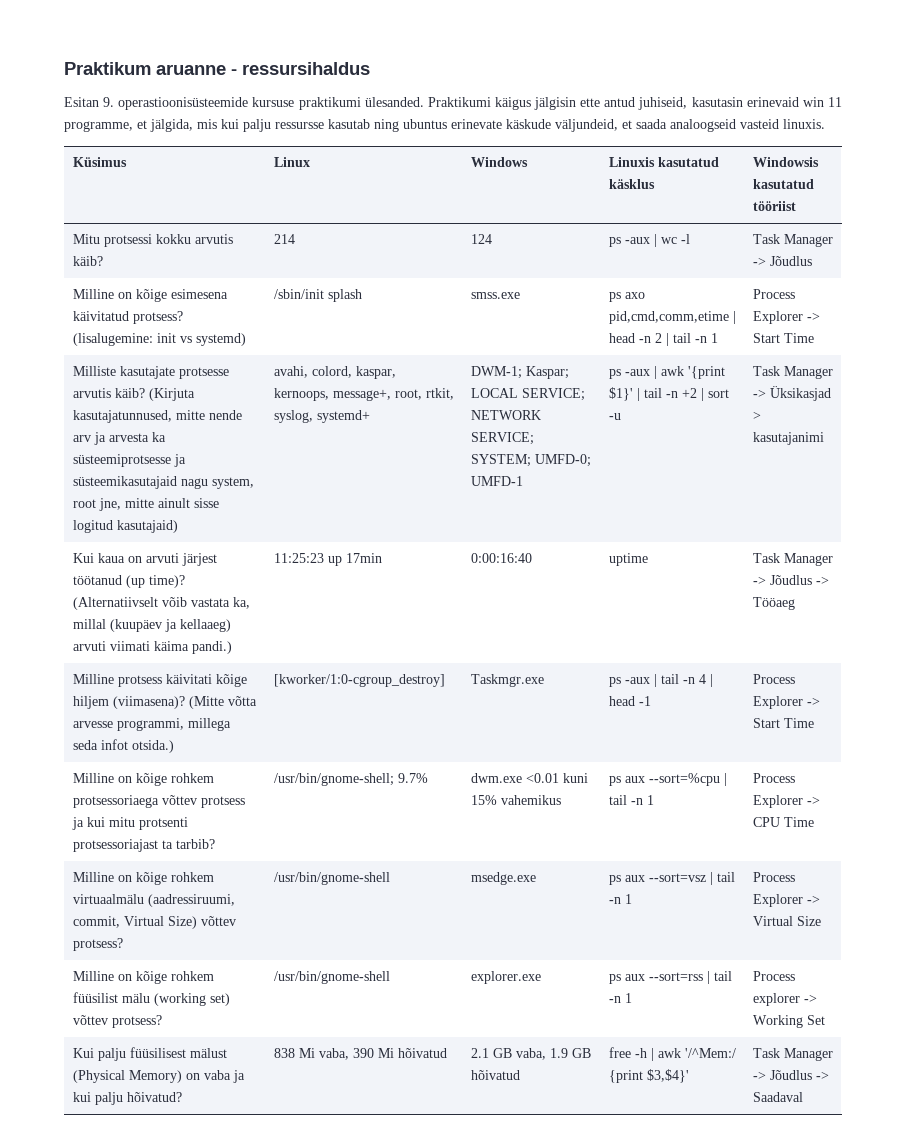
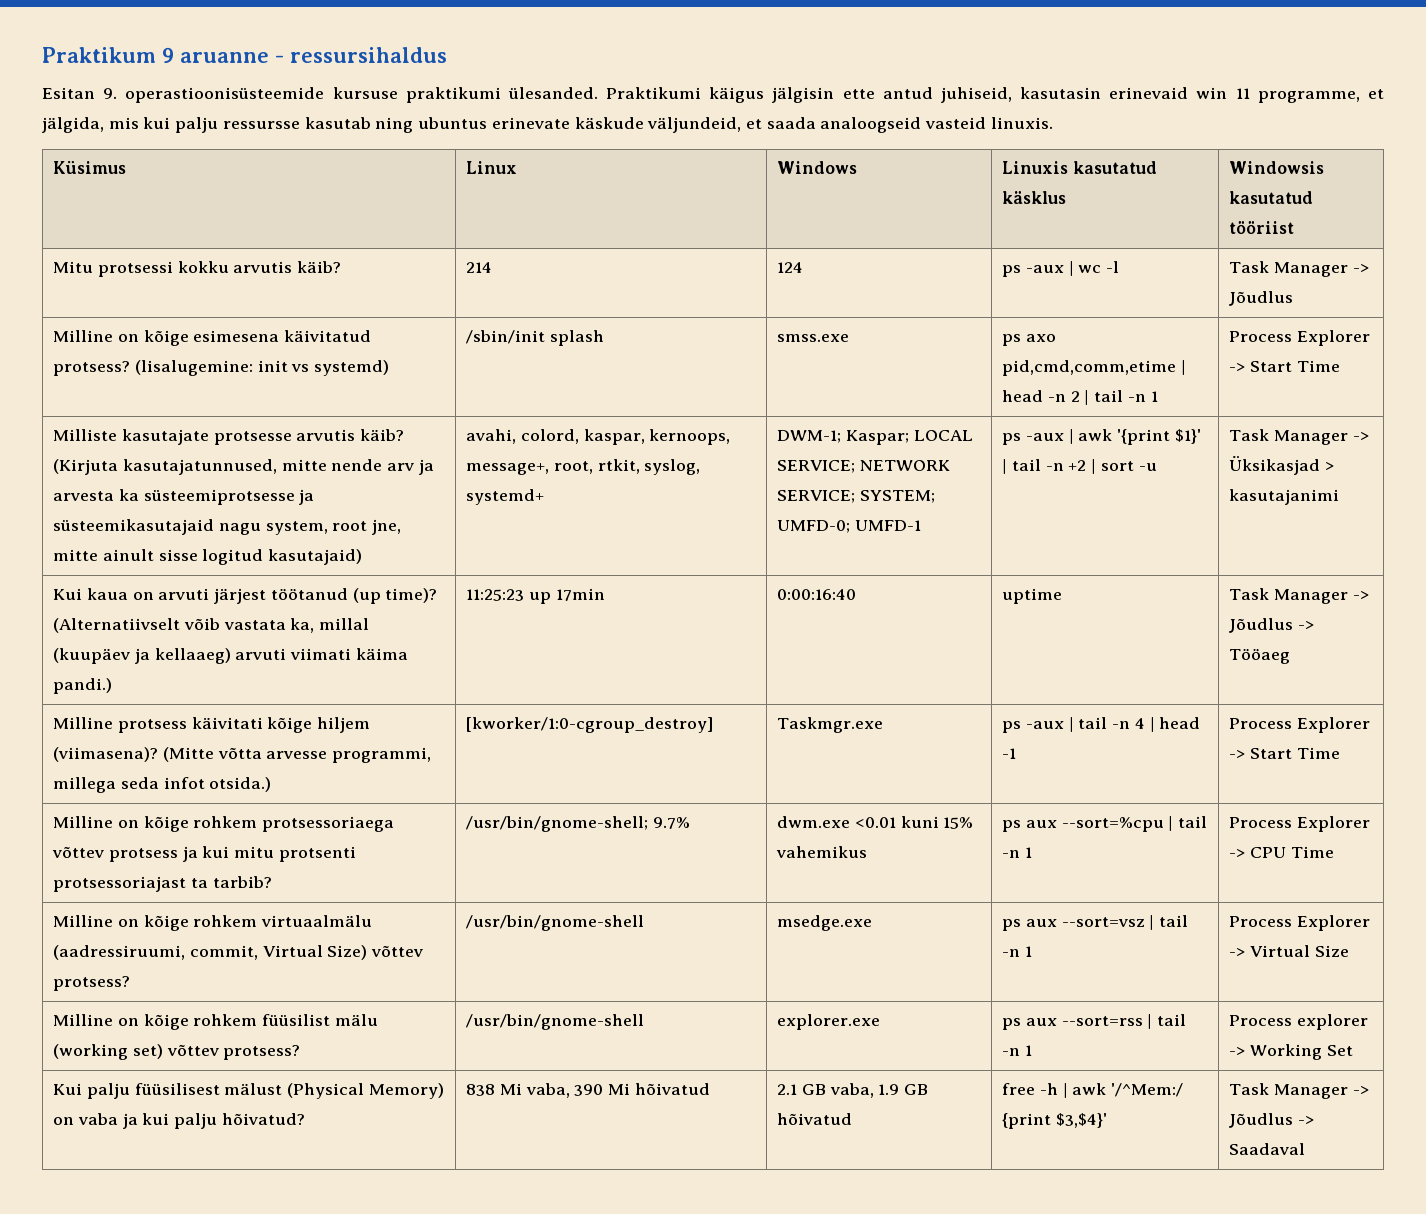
- Praktikum aruanne - ressursihaldus
+ Praktikum 9 aruanne - ressursihaldus

